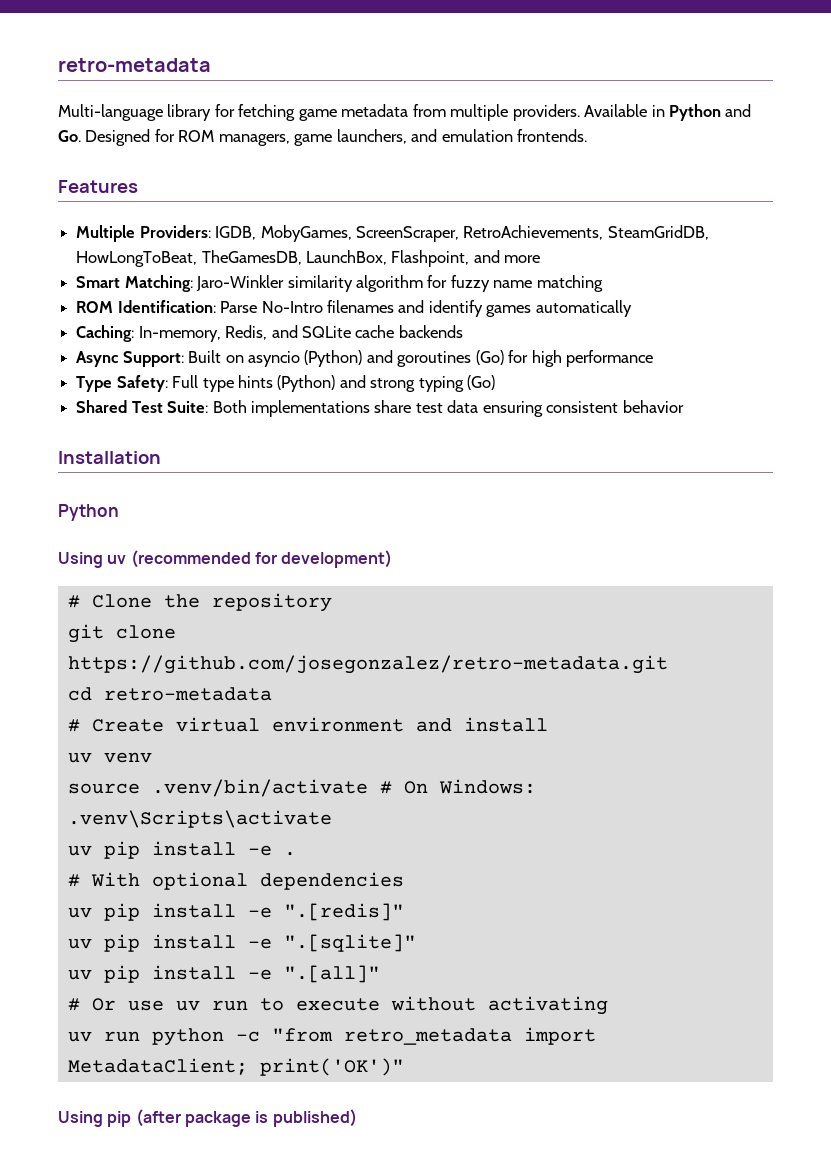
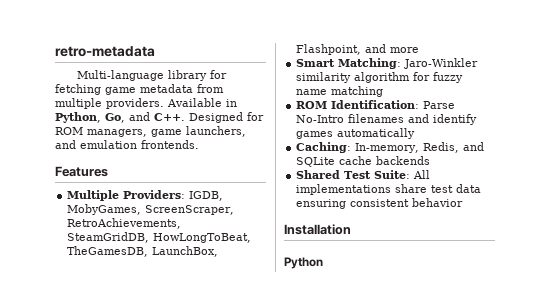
- Available in Python and Go. Designed for ROM managers, game launchers, and emulation frontends.
+ Available in Python, Go, and C++. Designed for ROM managers, game launchers, and emulation frontends.
- Async Support: Built on asyncio (Python) and goroutines (Go) for high performance
- Type Safety: Full type hints (Python) and strong typing (Go)
- Shared Test Suite: Both implementations share test data ensuring consistent behavior
+ Shared Test Suite: All implementations share test data ensuring consistent behavior
- Using uv (recommended for development)
- # Clone the repository
- git clone https://github.com/josegonzalez/retro-metadata.git
- cd retro-metadata
- # Create virtual environment and install
- uv venv
- source .venv/bin/activate # On Windows: .venv\Scripts\activate
- uv pip install -e .
- # With optional dependencies
- uv pip install -e ".[redis]"
- uv pip install -e ".[sqlite]"
- uv pip install -e ".[all]"
- # Or use uv run to execute without activating
- uv run python -c "from retro_metadata import MetadataClient; print('OK')"
- Using pip (after package is published)

